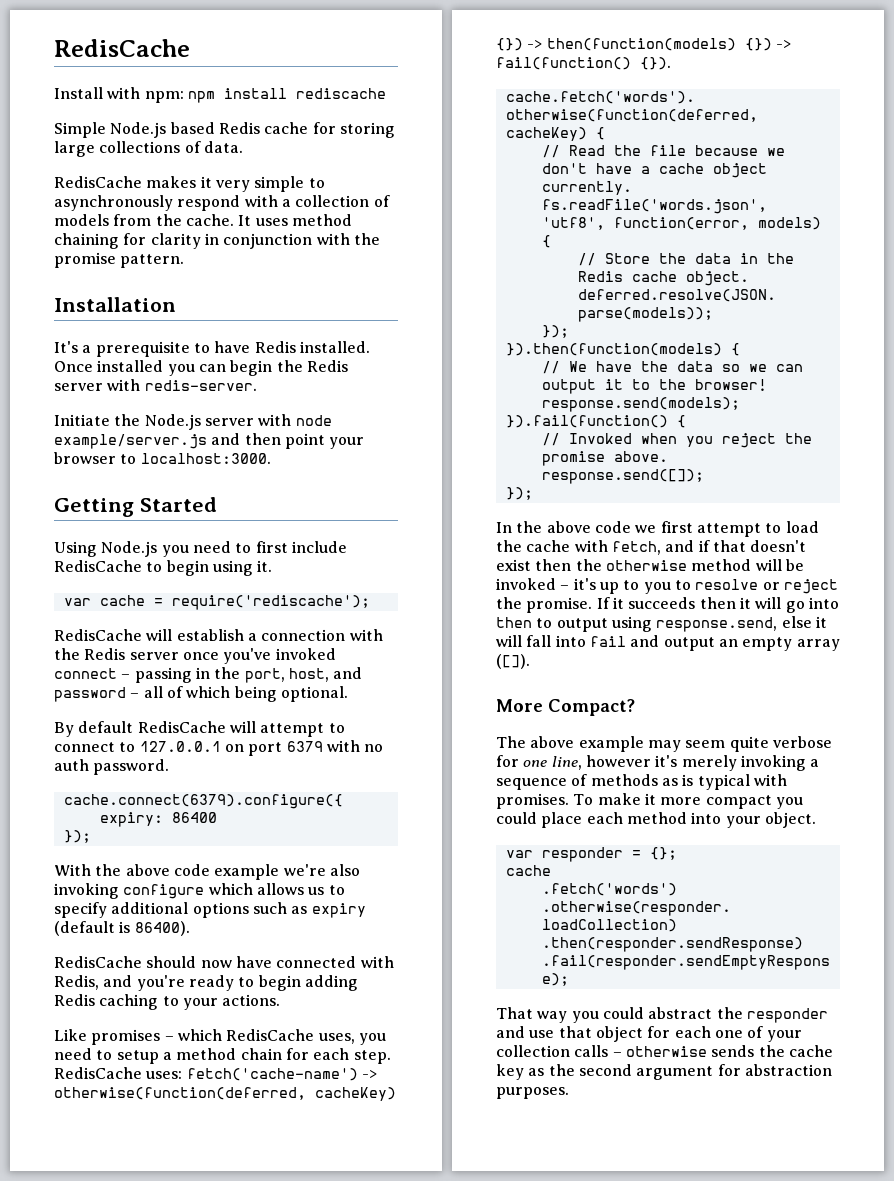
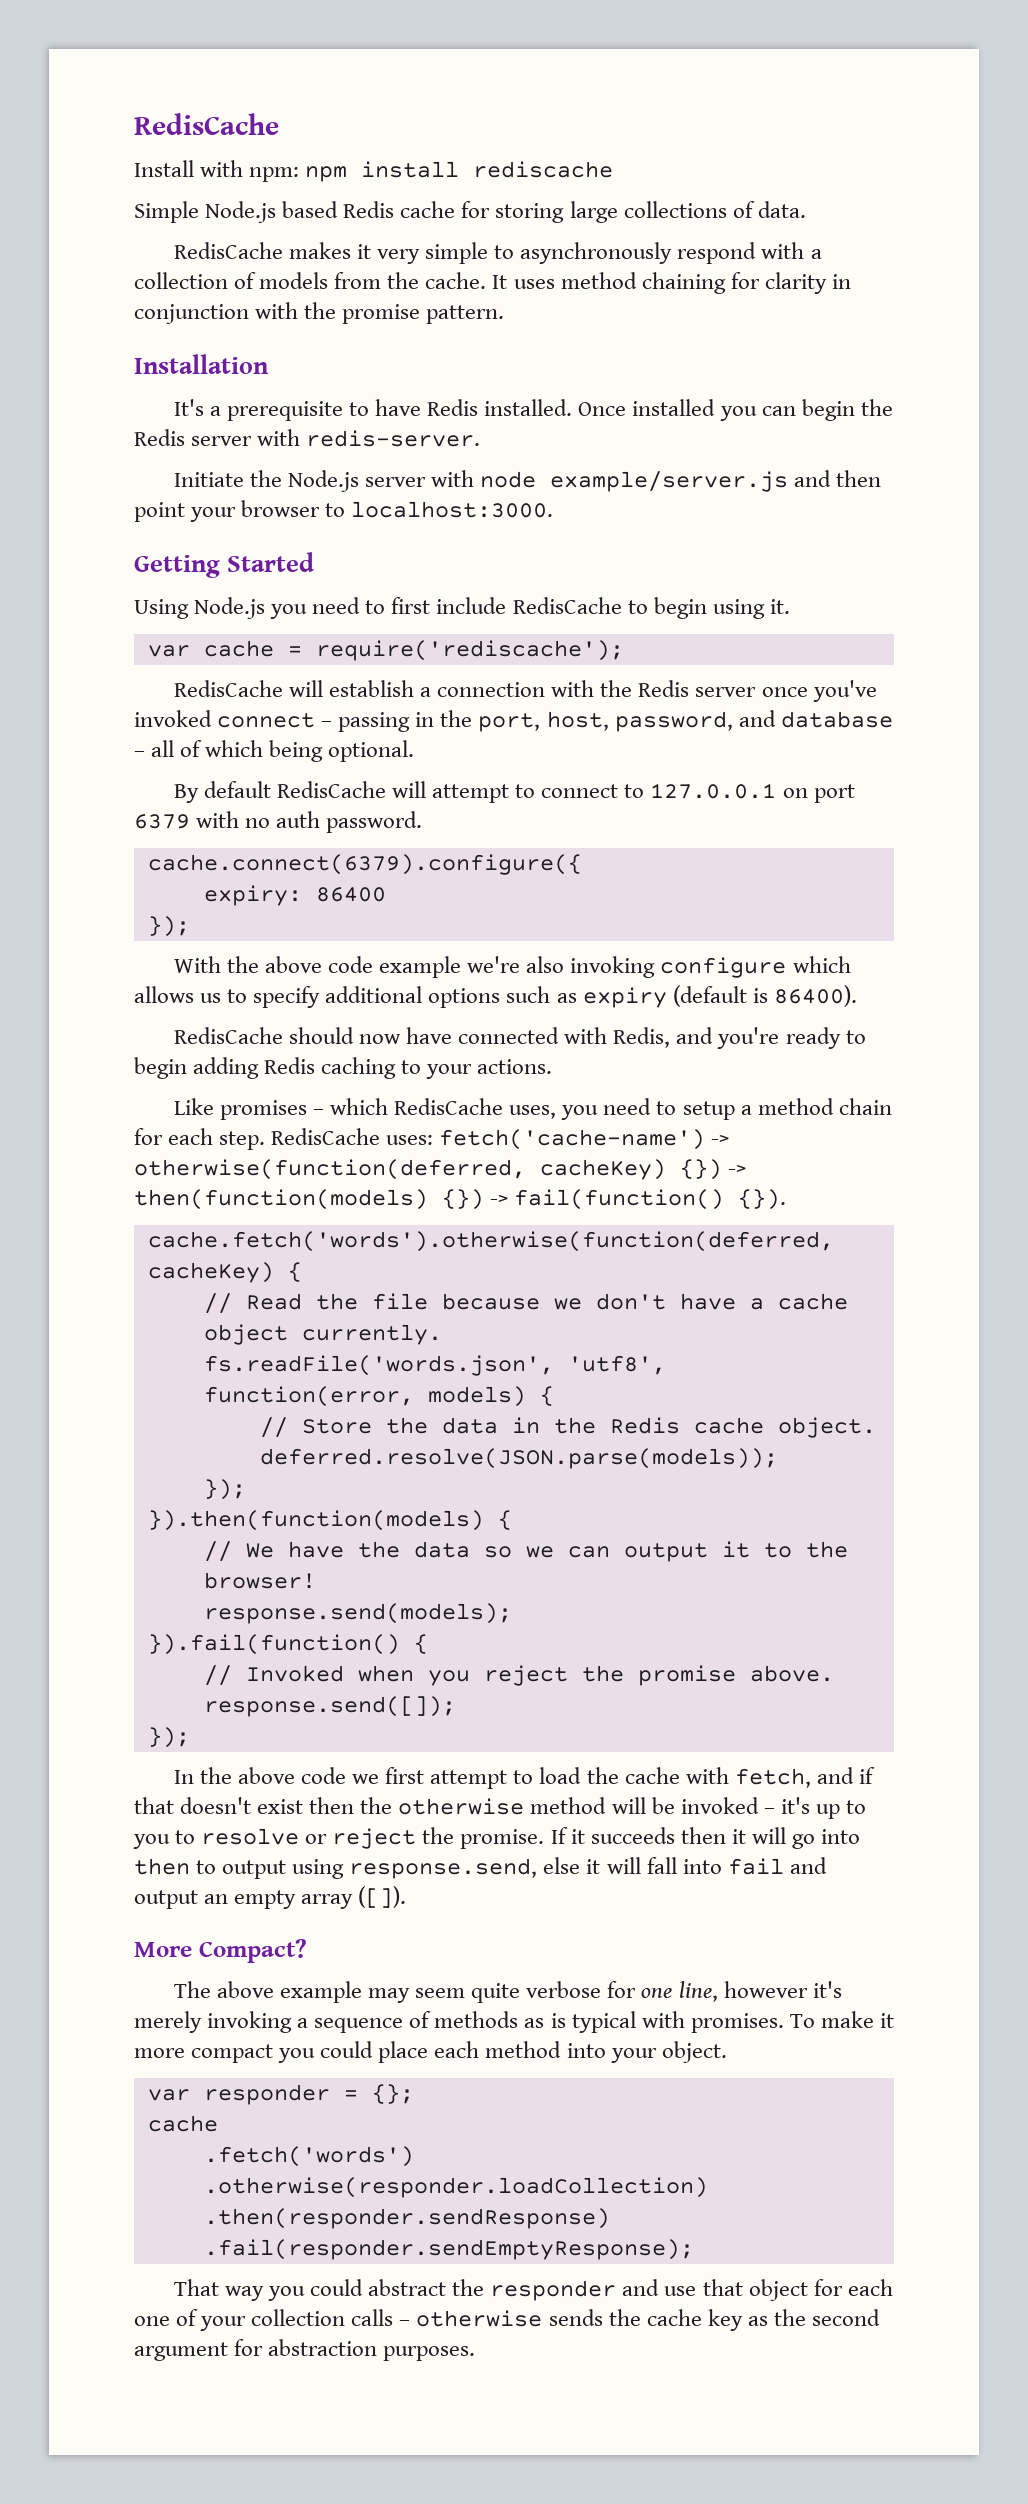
- RedisCache will establish a connection with the Redis server once you've invoked connect – passing in the port, host, and password – all of which being optional.
+ RedisCache will establish a connection with the Redis server once you've invoked connect – passing in the port, host, password, and database – all of which being optional.

